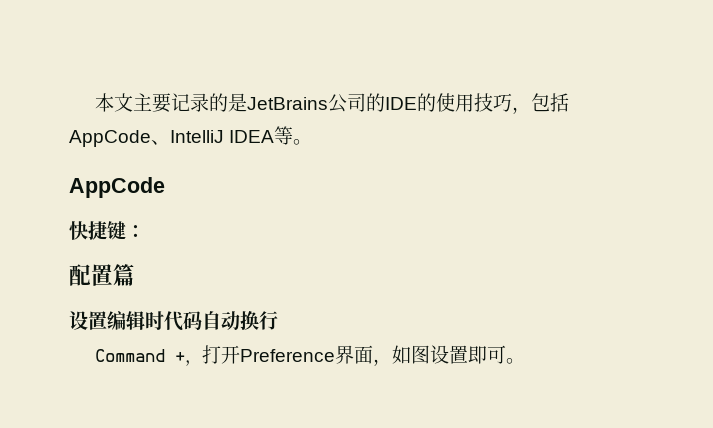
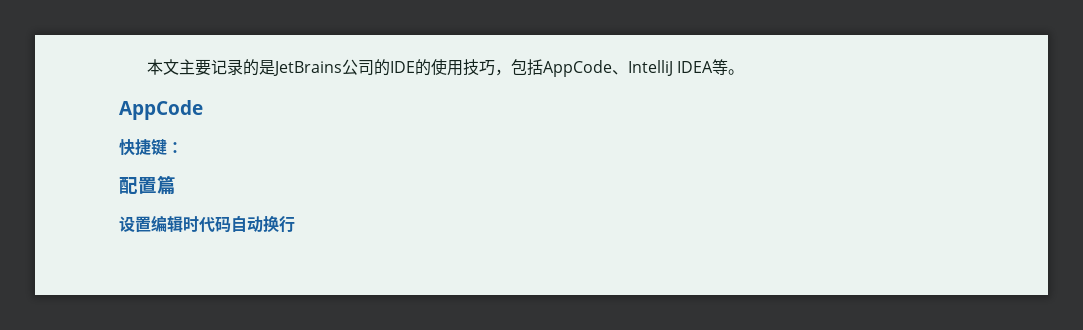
- Command +，打开Preference界面，如图设置即可。

